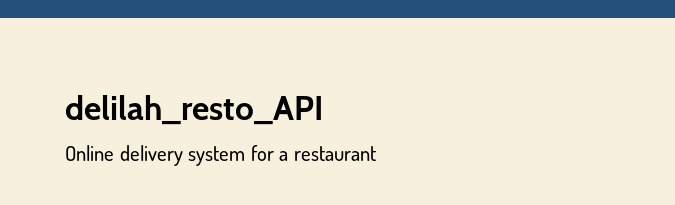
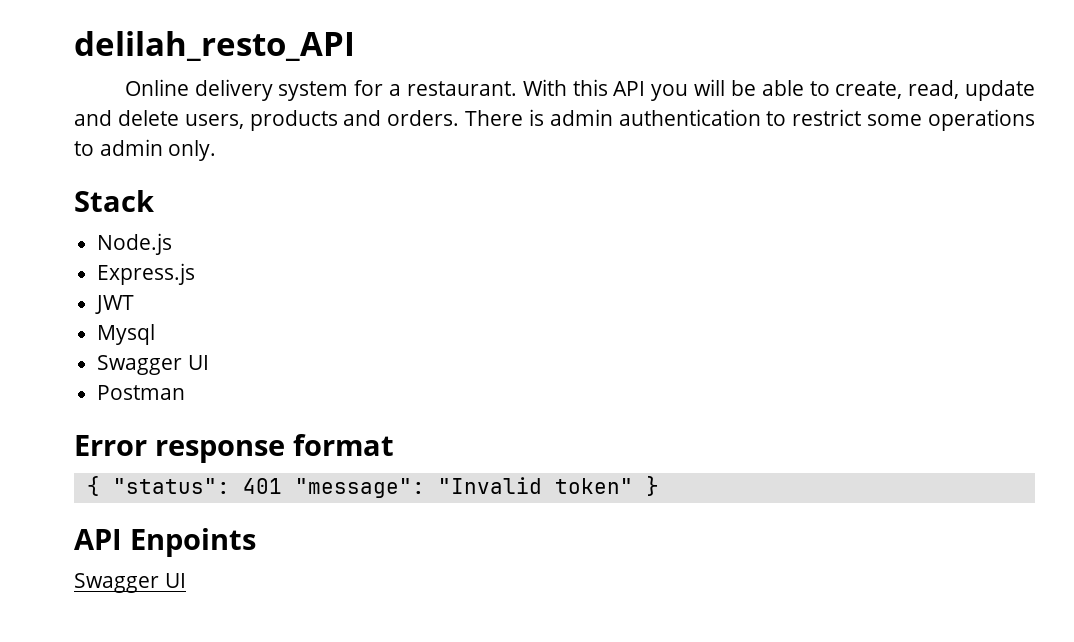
- Online delivery system for a restaurant
+ Online delivery system for a restaurant. With this API you will be able to create, read, update and delete users, products and orders. There is admin authentication to restrict some operations to admin only.
+ Stack
+ Node.js
+ Express.js
+ JWT
+ Mysql
+ Swagger UI
+ Postman
+ Error response format
+ { "status": 401 "message": "Invalid token" }
+ API Enpoints
+ Swagger UI

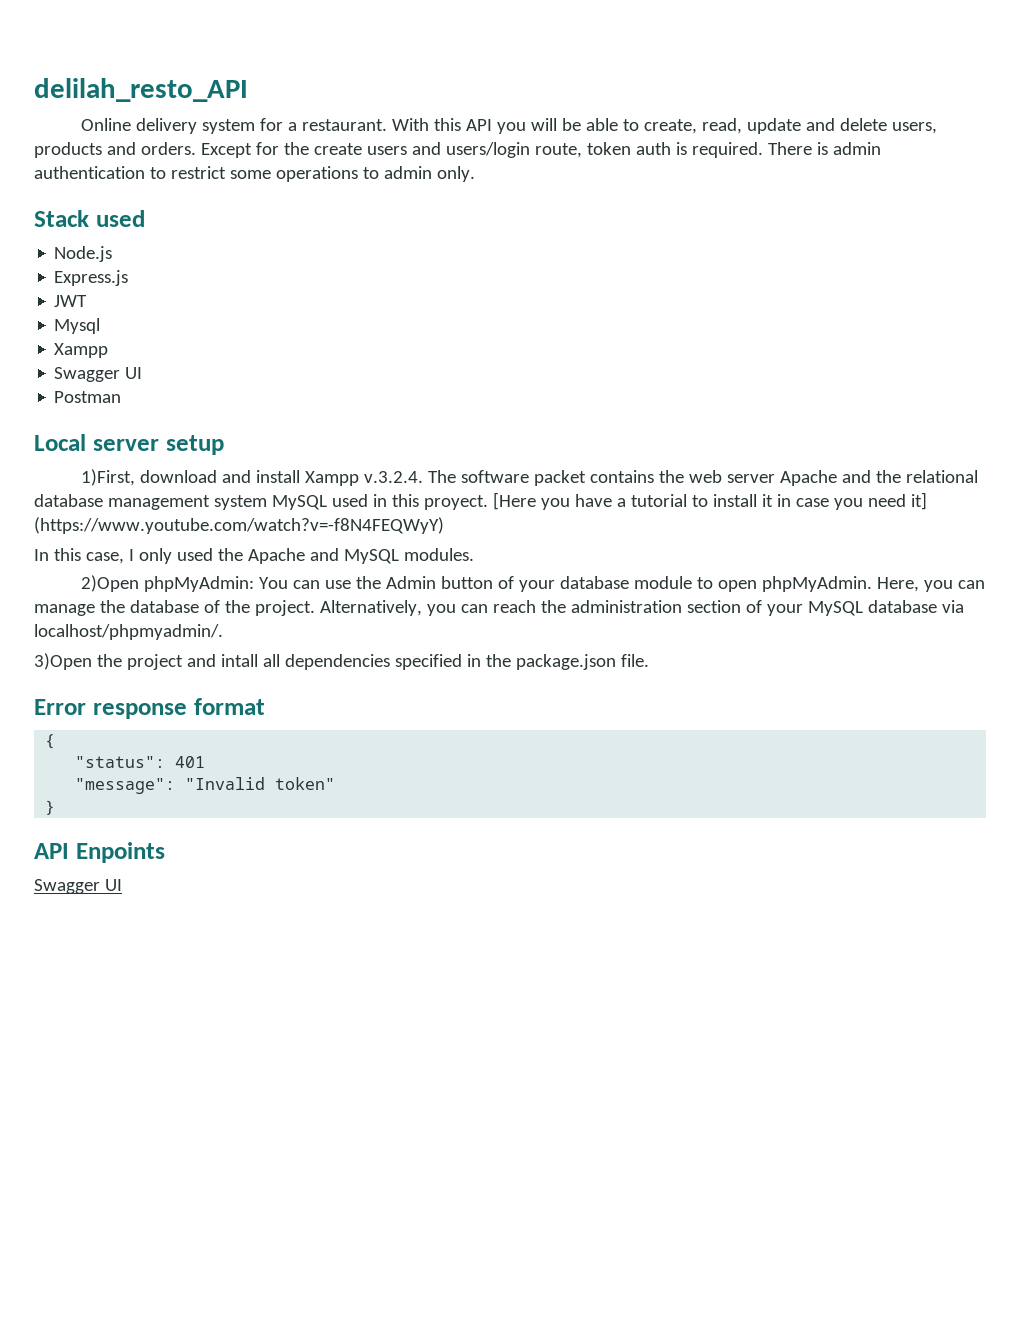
+ Except for the create users and users/login route, token auth is required.
- Stack
+ Stack used
  Mysql
+ Xampp
+ Local server setup
+ 1)First, download and install Xampp v.3.2.4. The software packet contains the web server Apache and the relational database management system MySQL used in this proyect. [Here you have a tutorial to install it in case you need it] (https://www.youtube.com/watch?v=-f8N4FEQWyY)
+ In this case, I only used the Apache and MySQL modules.
+ 2)Open phpMyAdmin: You can use the Admin button of your database module to open phpMyAdmin. Here, you can manage the database of the project. Alternatively, you can reach the administration section of your MySQL database via localhost/phpmyadmin/.
+ 3)Open the project and intall all dependencies specified in the package.json file.
- { "status": 401 "message": "Invalid token" }
+ {
+ "status": 401
+ "message": "Invalid token"
+ }

